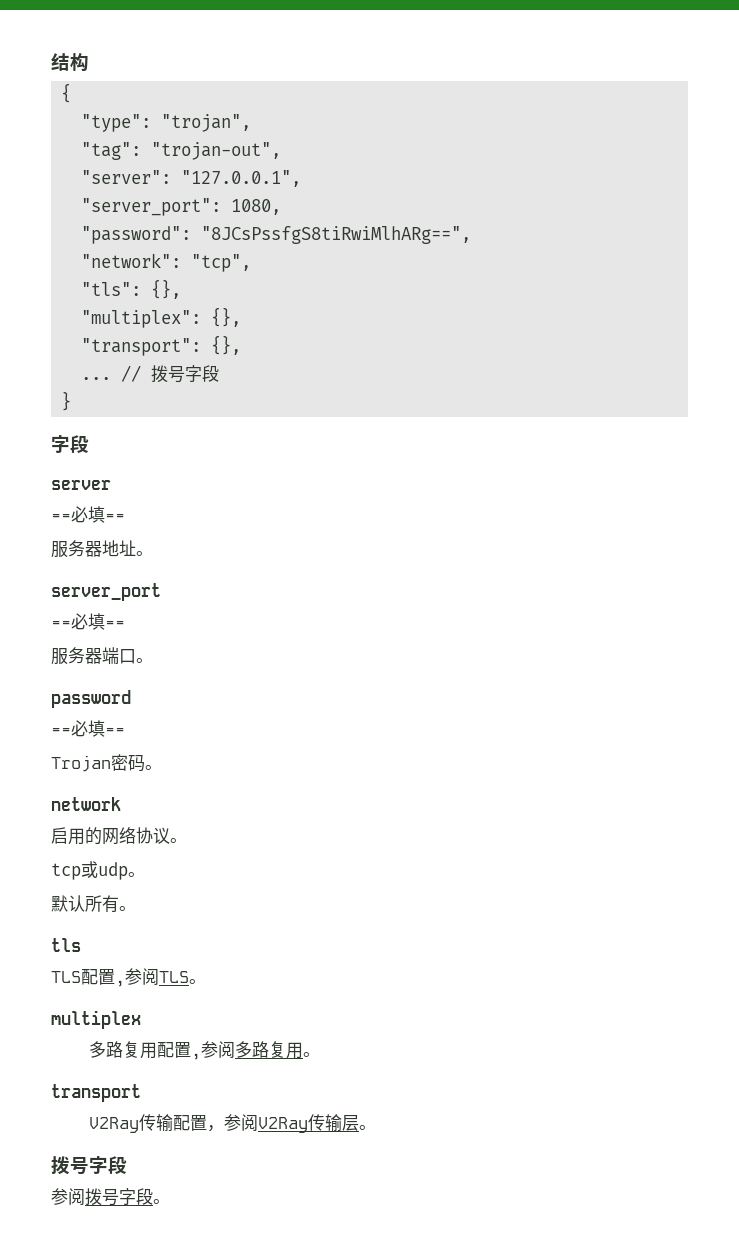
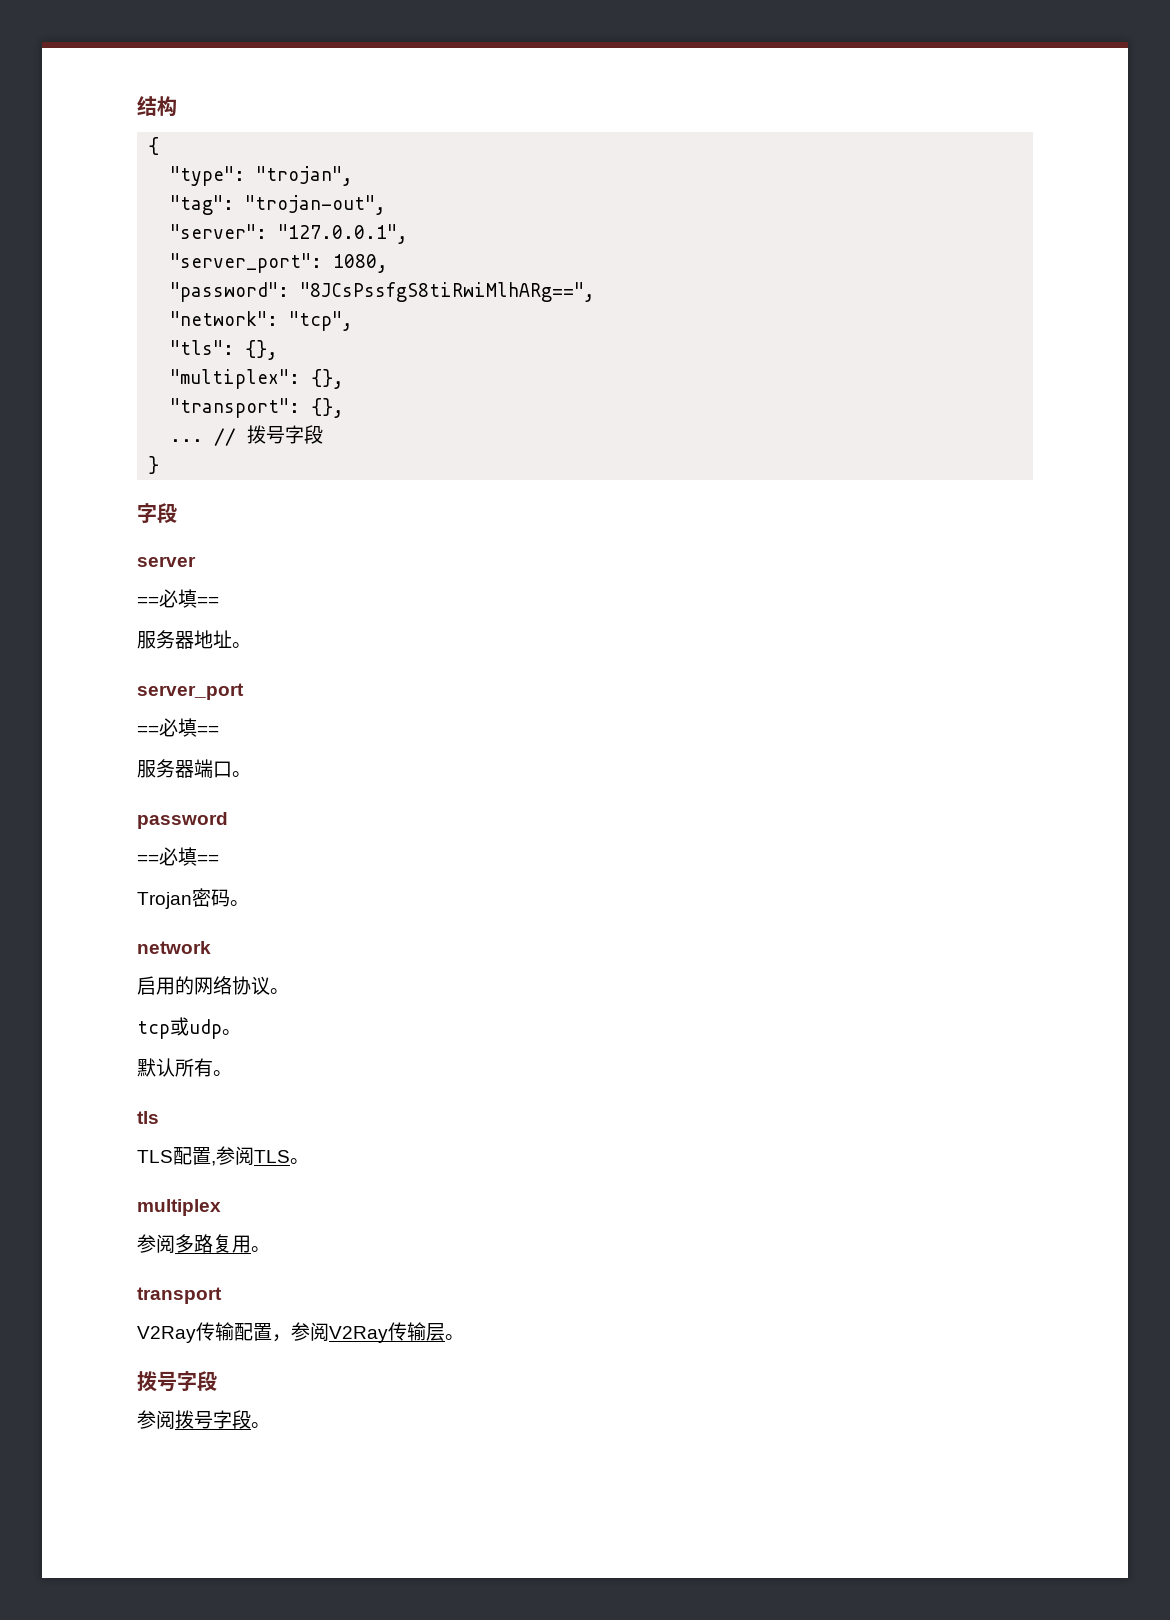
- 多路复用配置,参阅多路复用。
+ 参阅多路复用。

